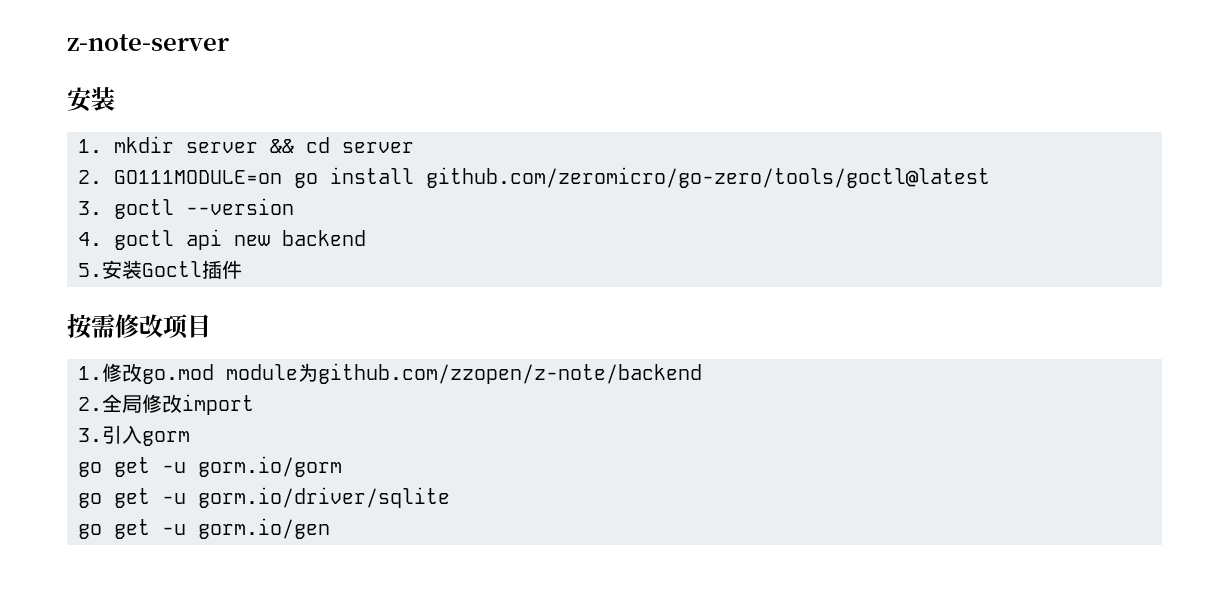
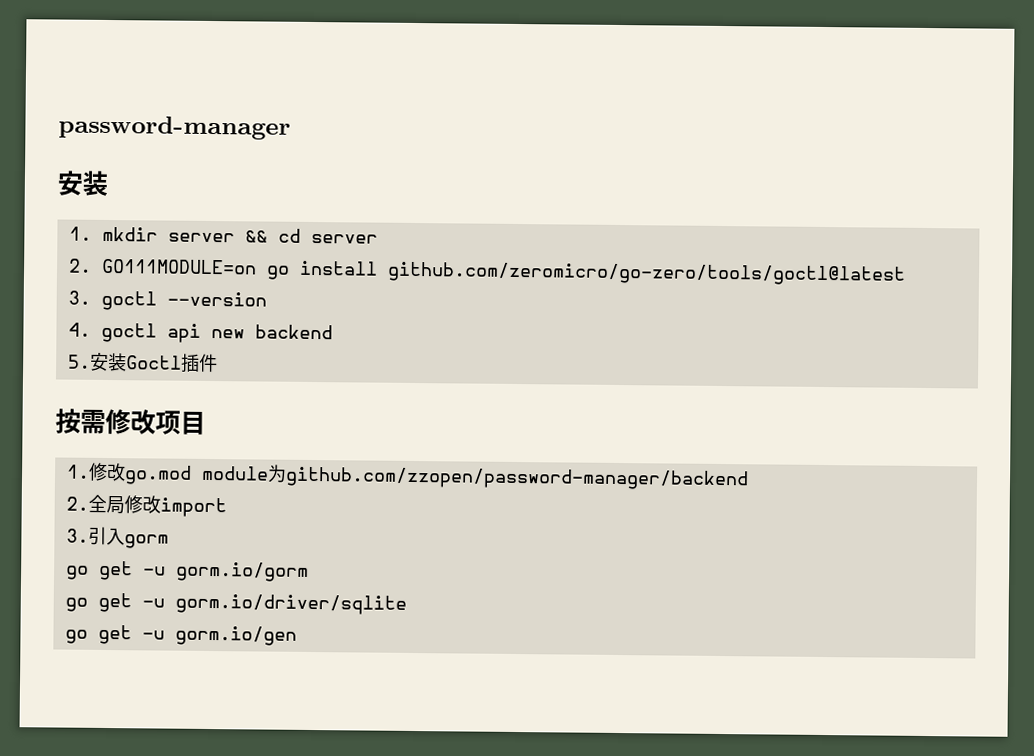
- z-note-server
+ password-manager
- 1.修改go.mod module为github.com/zzopen/z-note/backend
+ 1.修改go.mod module为github.com/zzopen/password-manager/backend

